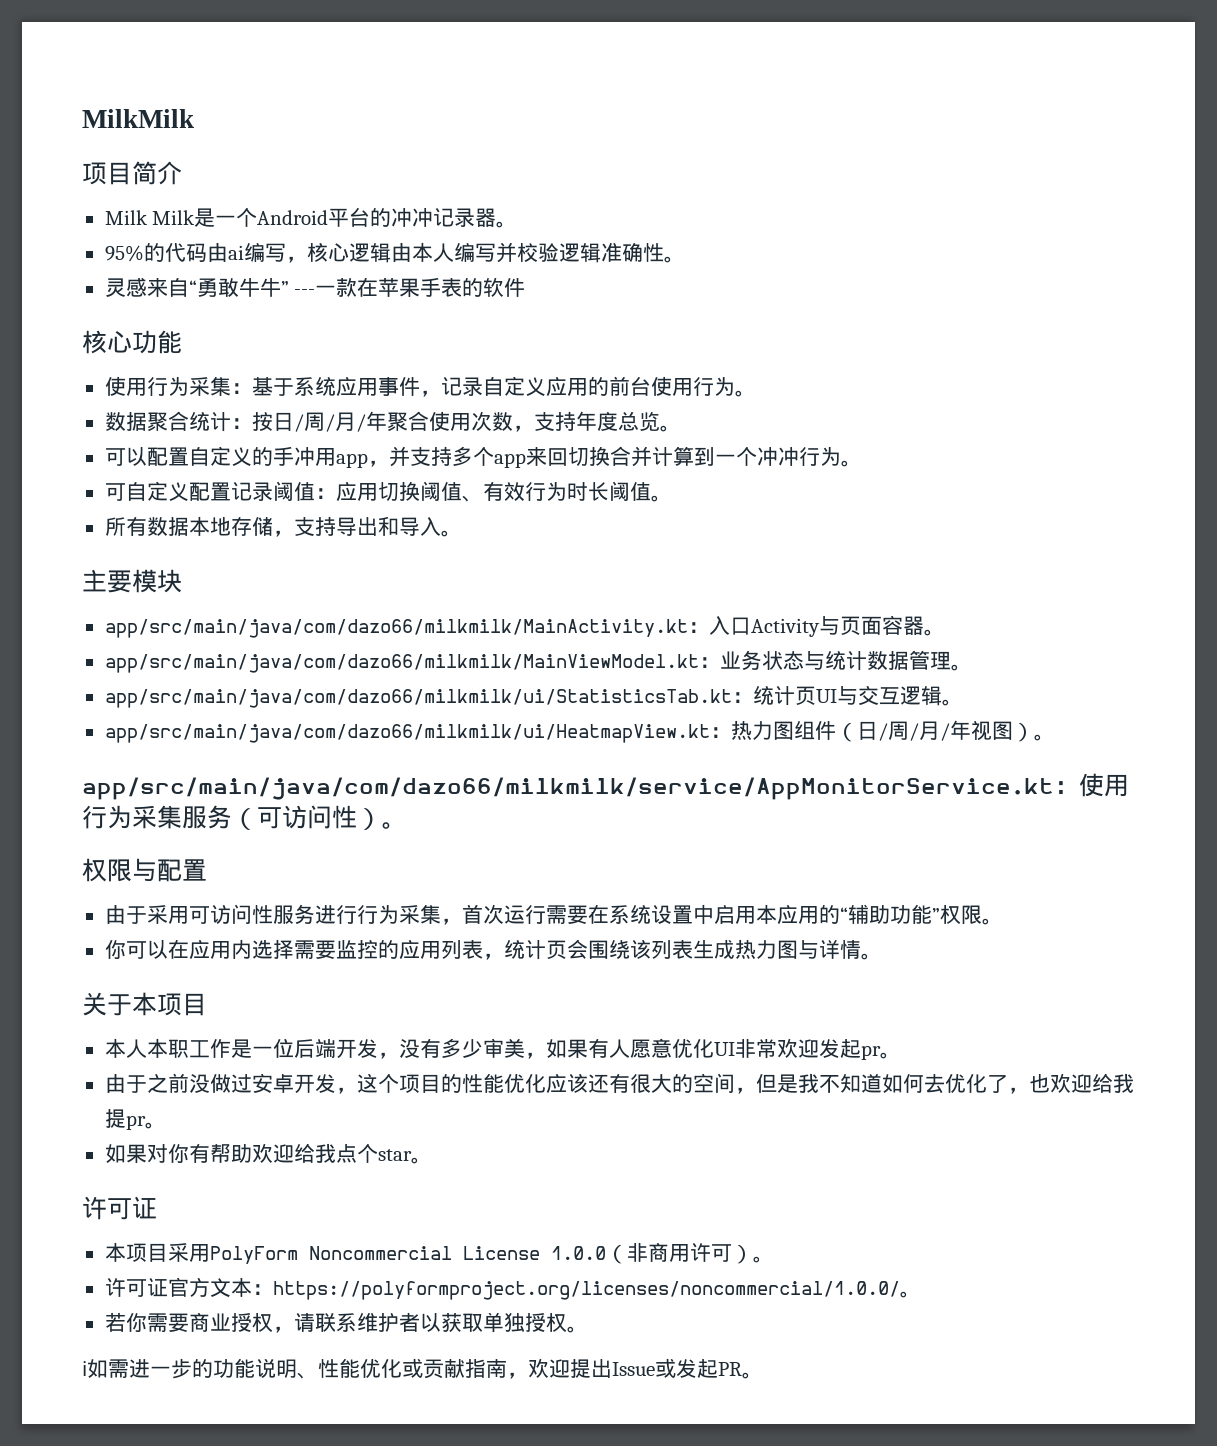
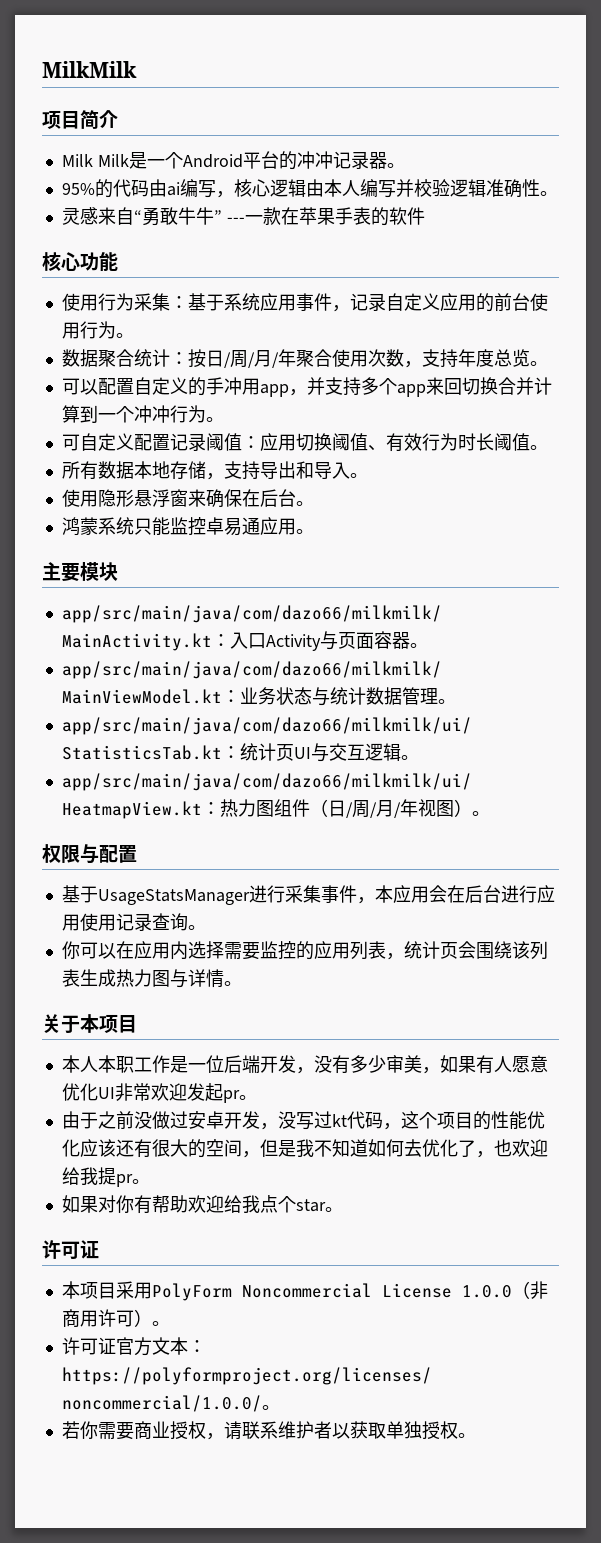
+ 使用隐形悬浮窗来确保在后台。
+ 鸿蒙系统只能监控卓易通应用。
- app/src/main/java/com/dazo66/milkmilk/service/AppMonitorService.kt：使用行为采集服务（可访问性）。
  权限与配置
- 由于采用可访问性服务进行行为采集，首次运行需要在系统设置中启用本应用的“辅助功能”权限。
+ 基于UsageStatsManager进行采集事件，本应用会在后台进行应用使用记录查询。
- 由于之前没做过安卓开发，这个项目的性能优化应该还有很大的空间，但是我不知道如何去优化了，也欢迎给我提pr。
+ 由于之前没做过安卓开发，没写过kt代码，这个项目的性能优化应该还有很大的空间，但是我不知道如何去优化了，也欢迎给我提pr。
- ℹ如需进一步的功能说明、性能优化或贡献指南，欢迎提出Issue或发起PR。

